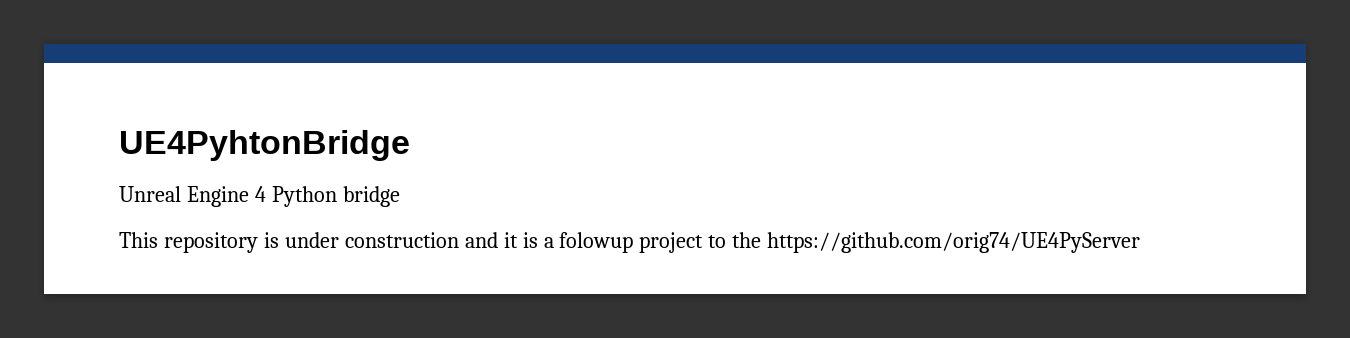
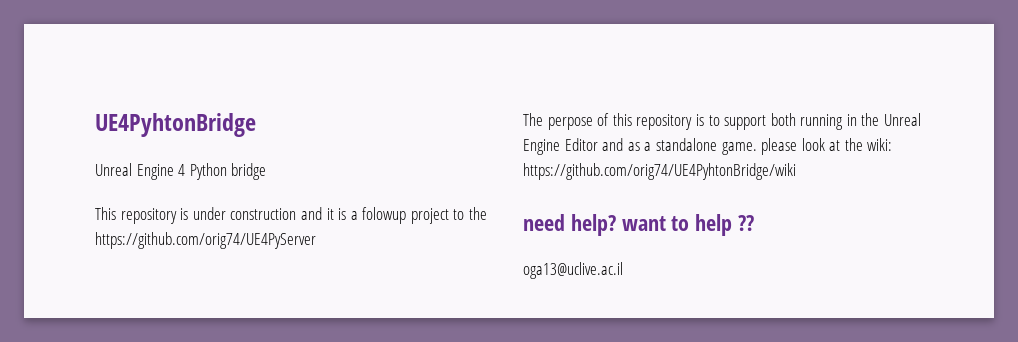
+ The perpose of this repository is to support both running in the Unreal Engine Editor and as a standalone game. please look at the wiki: https://github.com/orig74/UE4PyhtonBridge/wiki
+ need help? want to help ??
+ oga13@uclive.ac.il

